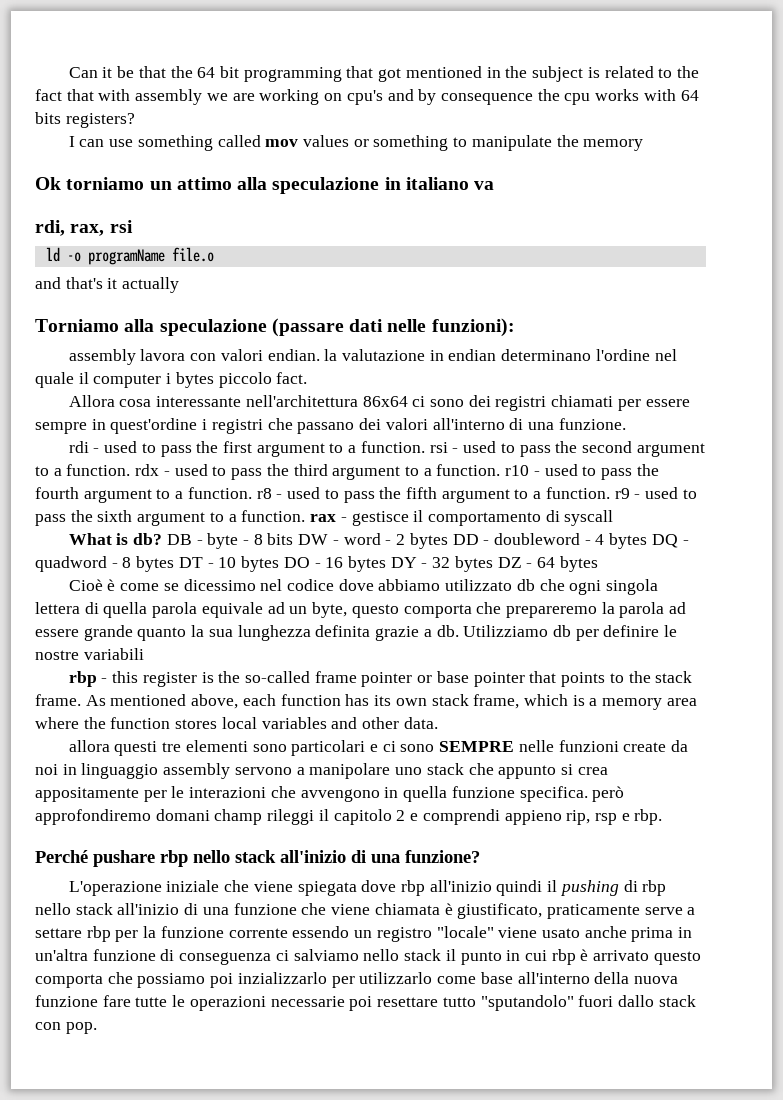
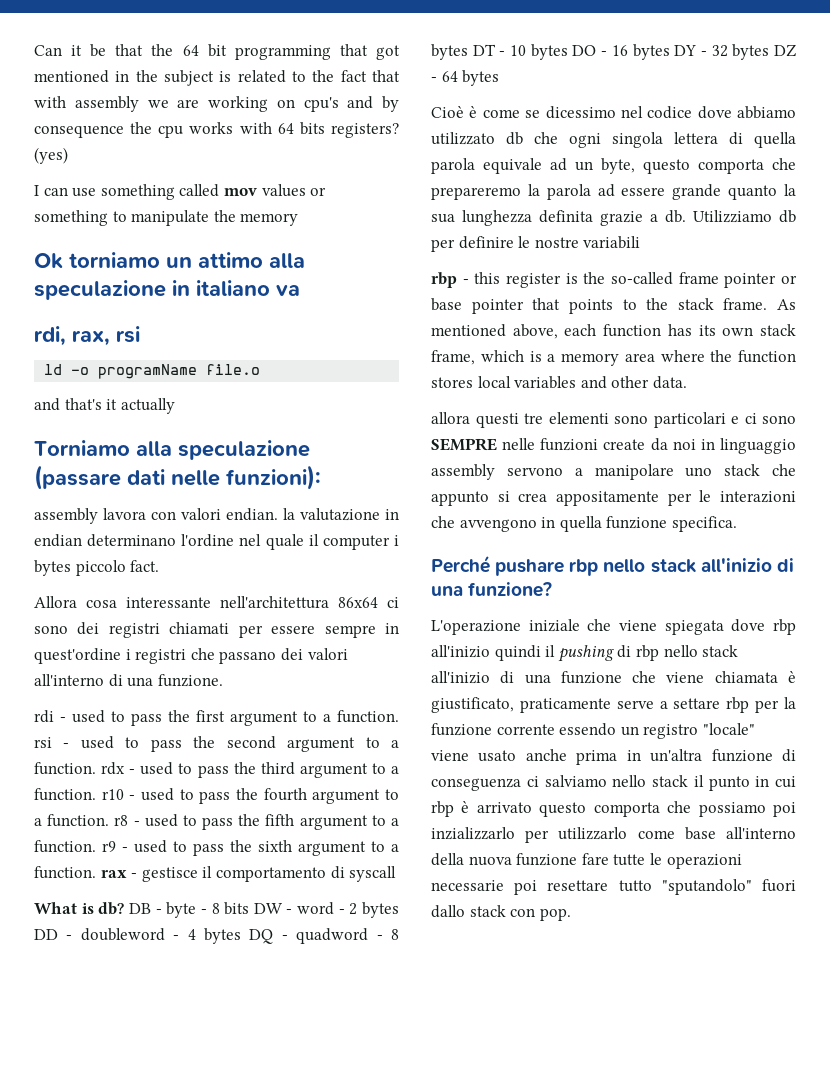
+ (yes)
- allora questi tre elementi sono particolari e ci sono SEMPRE nelle funzioni create da noi in linguaggio assembly servono a manipolare uno stack che appunto si crea appositamente per le interazioni che avvengono in quella funzione specifica. però approfondiremo domani champ rileggi il capitolo 2 e comprendi appieno rip, rsp e rbp.
+ allora questi tre elementi sono particolari e ci sono SEMPRE nelle funzioni create da noi in linguaggio assembly servono a manipolare uno stack che appunto si crea appositamente per le interazioni che avvengono in quella funzione specifica.

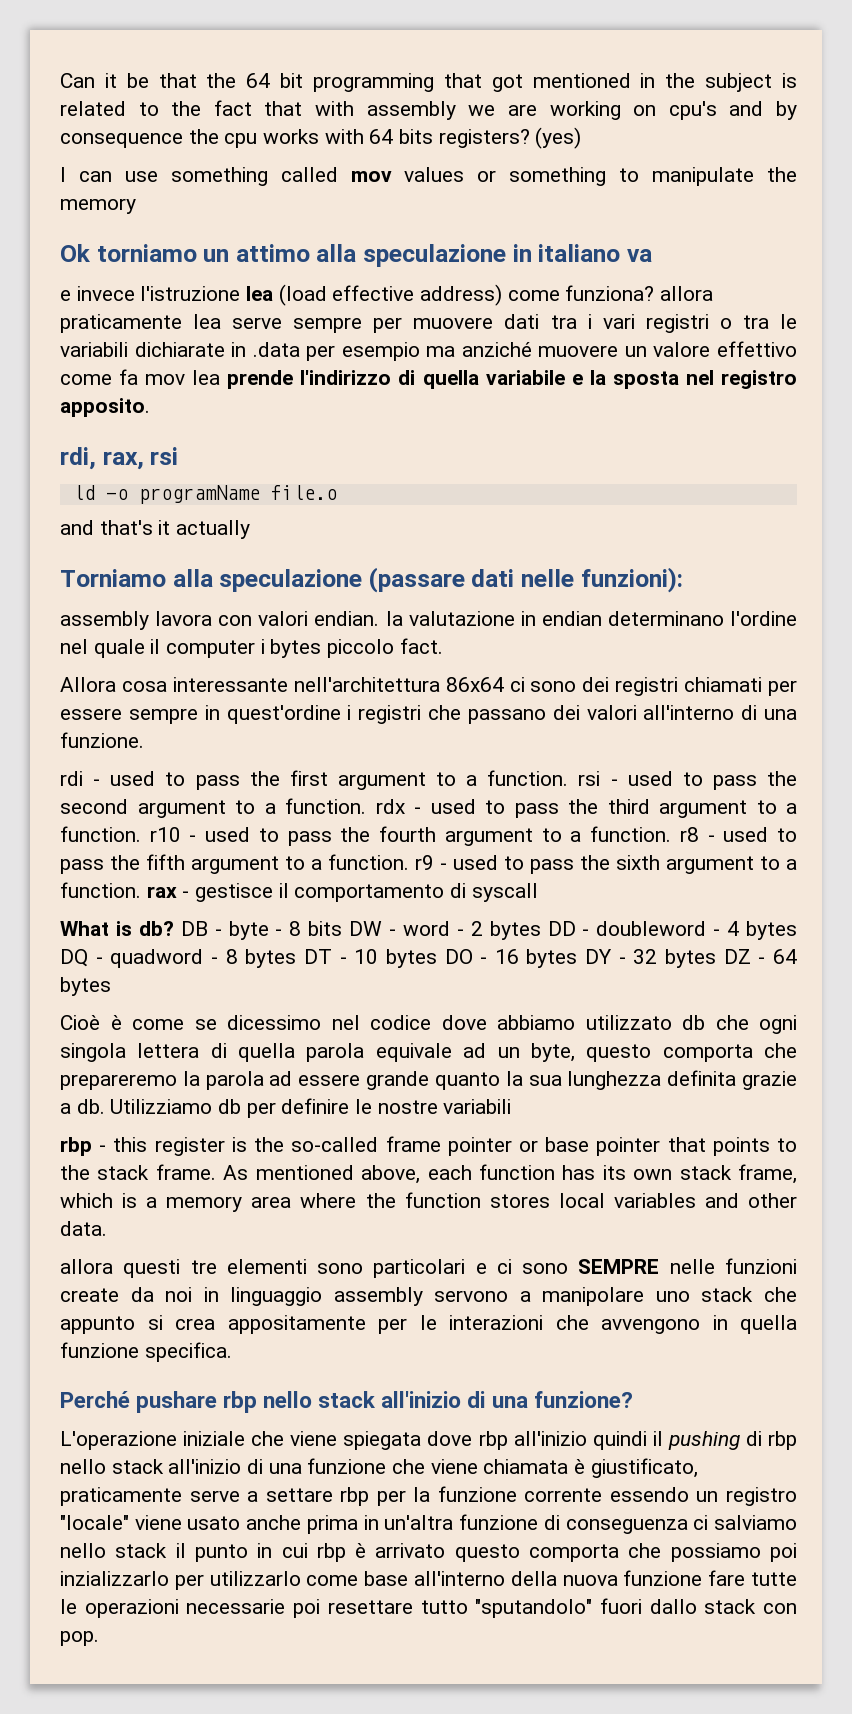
+ e invece l'istruzione lea (load effective address) come funziona? allora praticamente lea serve sempre per muovere dati tra i vari registri o tra le variabili dichiarate in .data per esempio ma anziché muovere un valore effettivo come fa mov lea prende l'indirizzo di quella variabile e la sposta nel registro apposito.

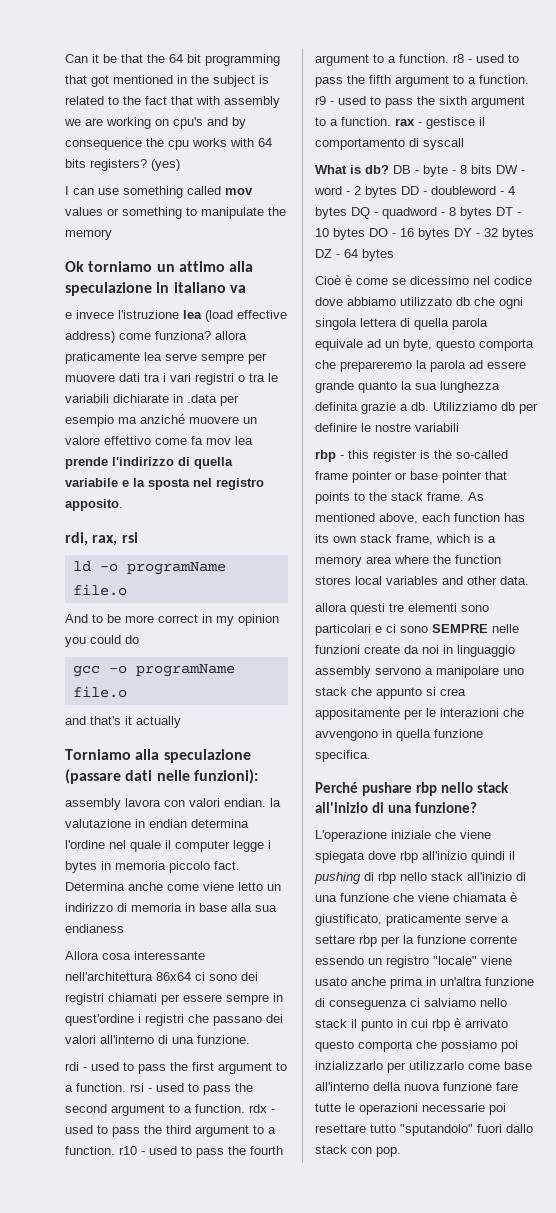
+ And to be more correct in my opinion you could do
+ gcc -o programName file.o
- assembly lavora con valori endian. la valutazione in endian determinano l'ordine nel quale il computer i bytes piccolo fact.
+ assembly lavora con valori endian. la valutazione in endian determina l'ordine nel quale il computer legge i bytes in memoria piccolo fact. Determina anche come viene letto un indirizzo di memoria in base alla sua endianess

